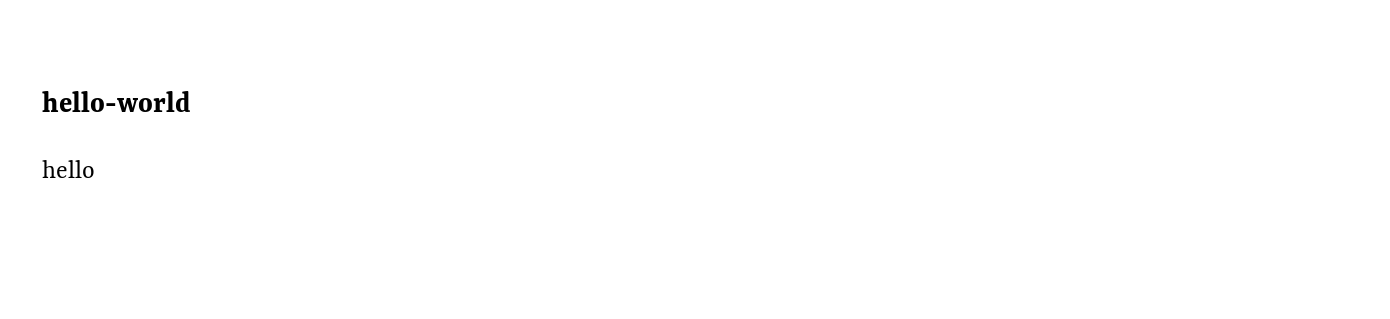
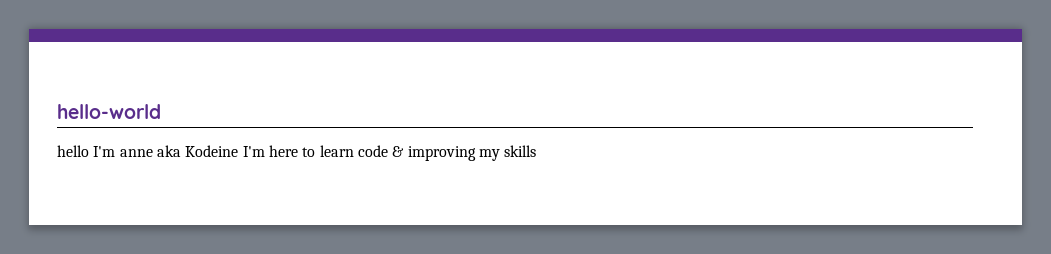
- hello
+ hello I'm anne aka Kodeine I'm here to learn code & improving my skills

